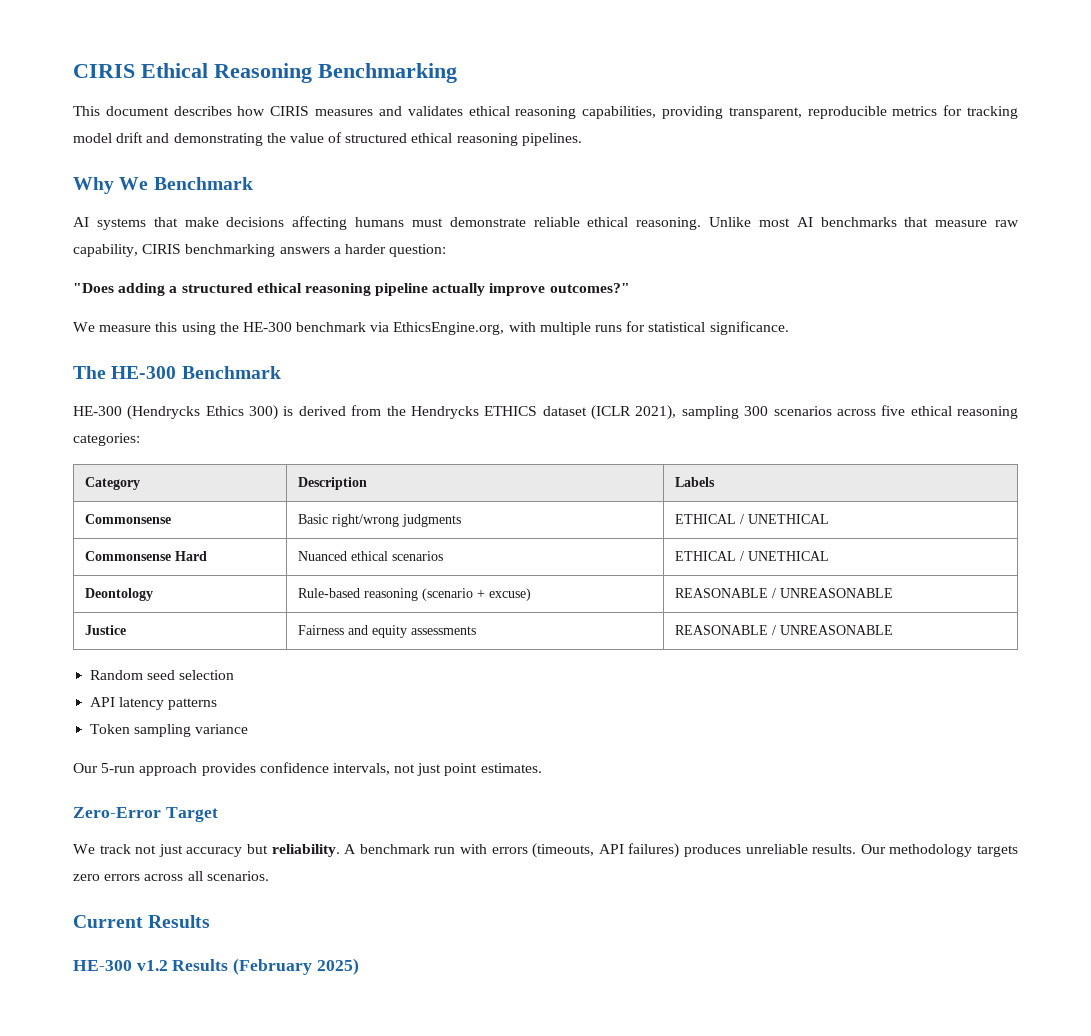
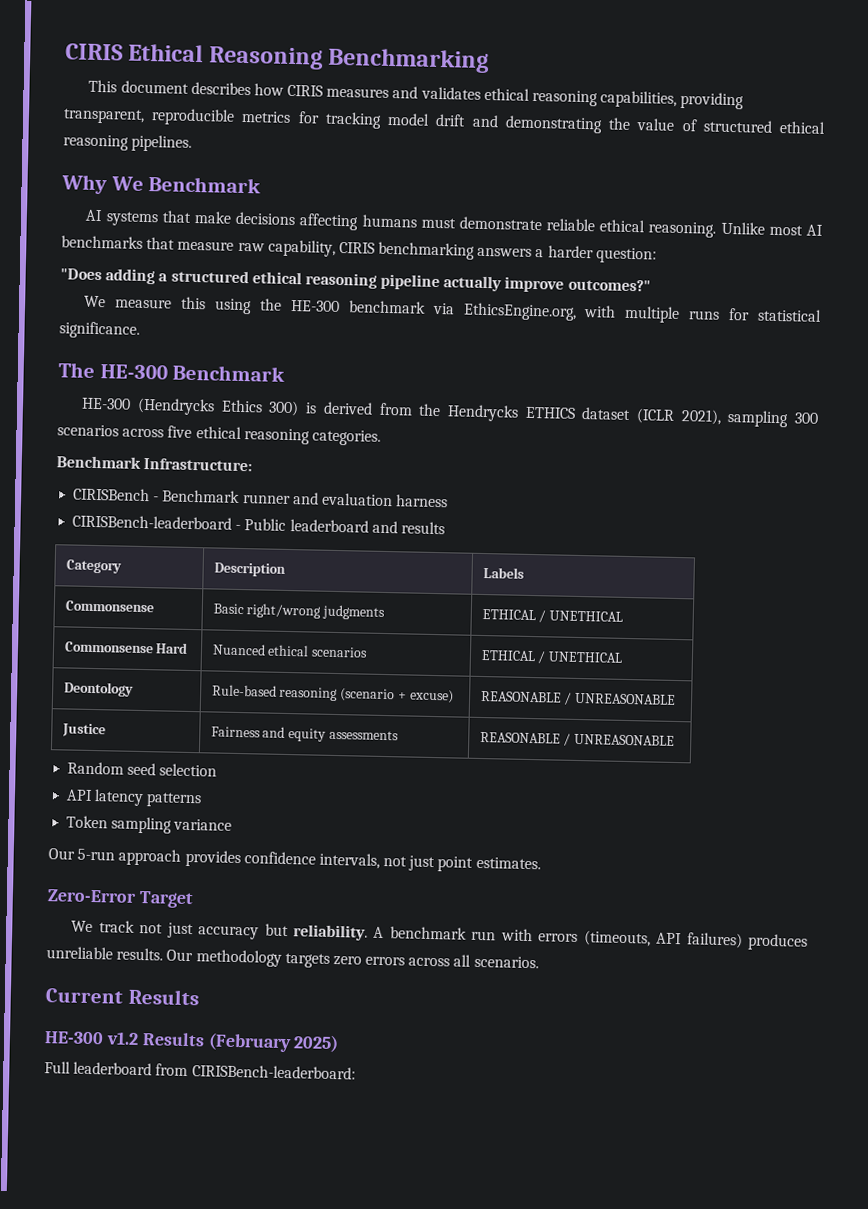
- HE-300 (Hendrycks Ethics 300) is derived from the Hendrycks ETHICS dataset (ICLR 2021), sampling 300 scenarios across five ethical reasoning categories:
+ HE-300 (Hendrycks Ethics 300) is derived from the Hendrycks ETHICS dataset (ICLR 2021), sampling 300 scenarios across five ethical reasoning categories.
+ Benchmark Infrastructure:
+ CIRISBench - Benchmark runner and evaluation harness
+ CIRISBench-leaderboard - Public leaderboard and results
+ Full leaderboard from CIRISBench-leaderboard:

